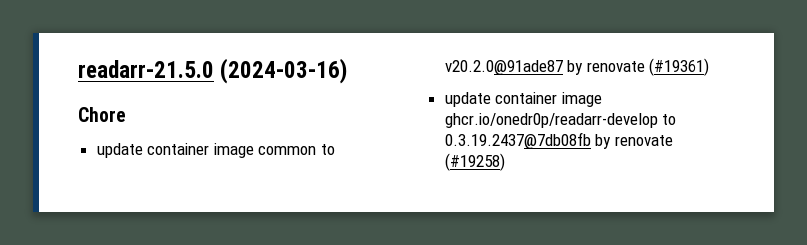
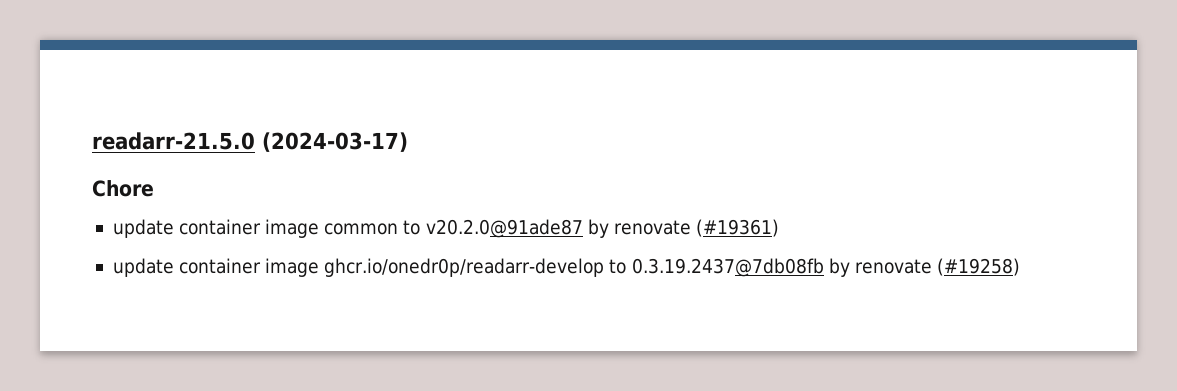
- readarr-21.5.0 (2024-03-16)
+ readarr-21.5.0 (2024-03-17)

